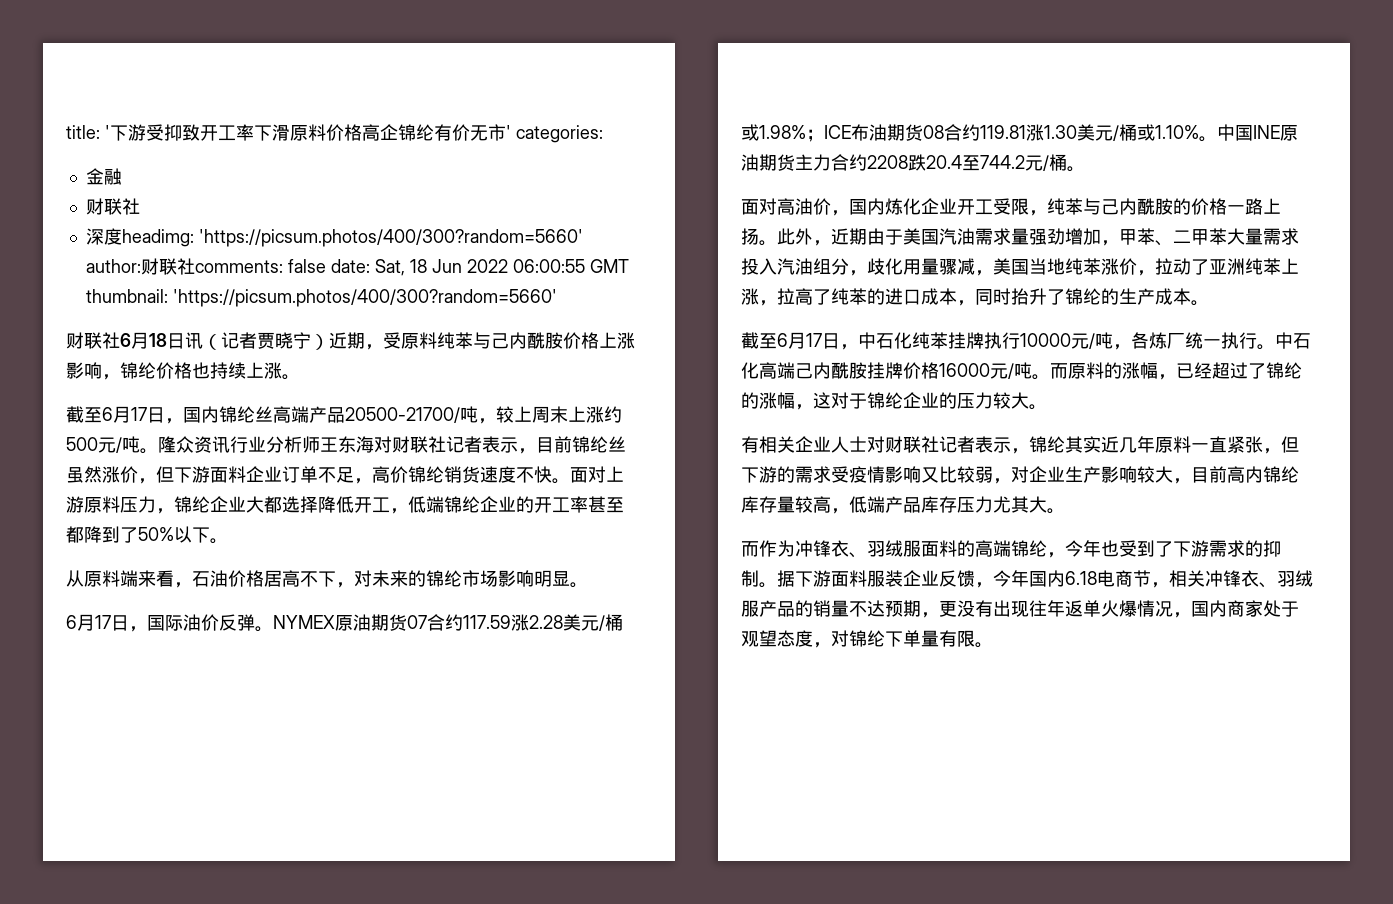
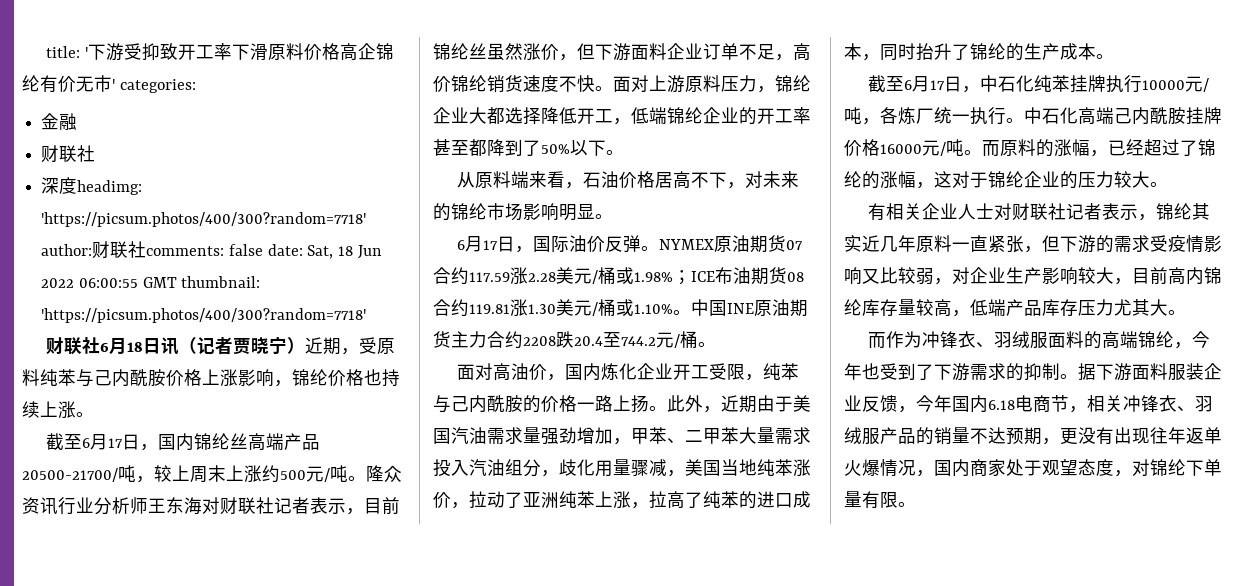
- 深度headimg: 'https://picsum.photos/400/300?random=5660' author:财联社comments: false date: Sat, 18 Jun 2022 06:00:55 GMT thumbnail: 'https://picsum.photos/400/300?random=5660'
+ 深度headimg: 'https://picsum.photos/400/300?random=7718' author:财联社comments: false date: Sat, 18 Jun 2022 06:00:55 GMT thumbnail: 'https://picsum.photos/400/300?random=7718'

